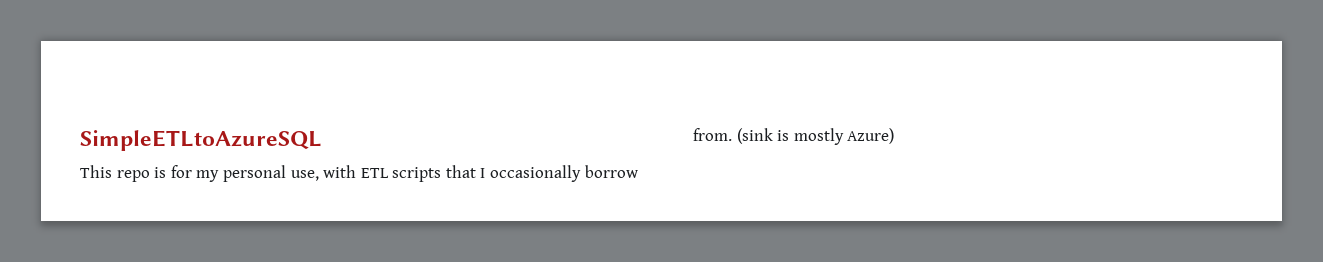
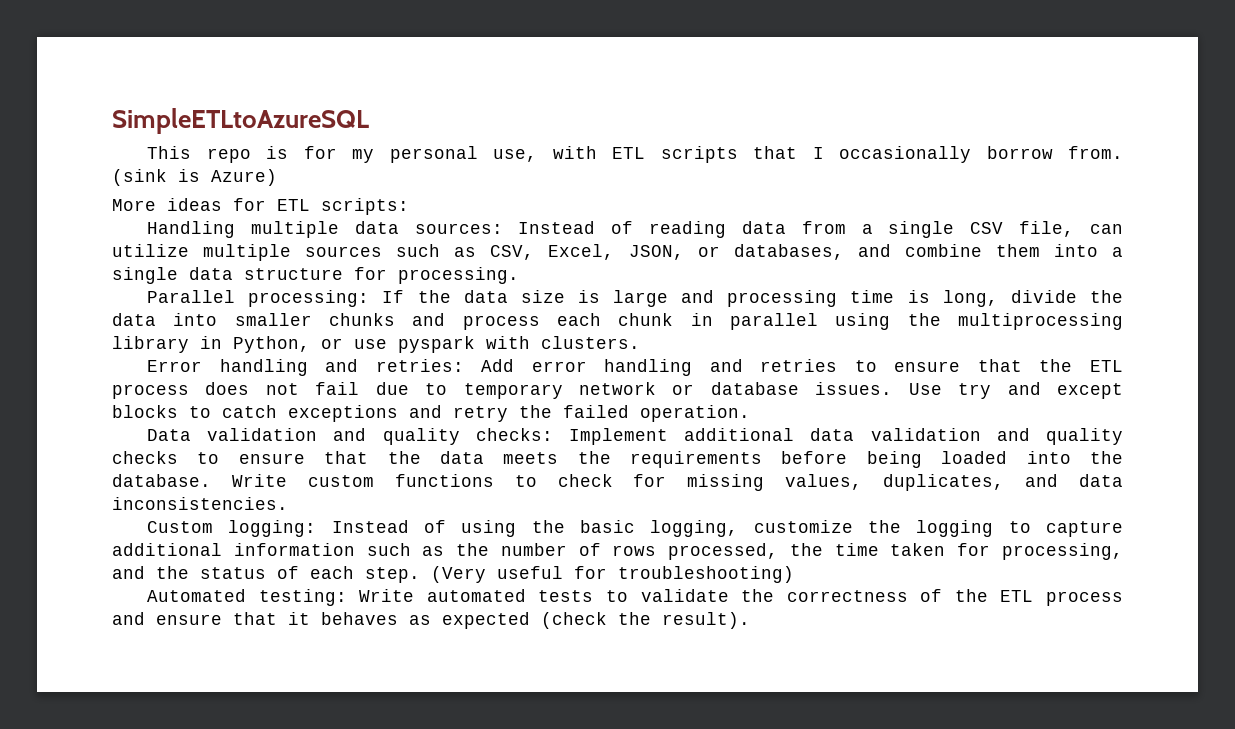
- (sink is mostly Azure)
+ (sink is Azure)
+ More ideas for ETL scripts:
+ Handling multiple data sources: Instead of reading data from a single CSV file, can utilize multiple sources such as CSV, Excel, JSON, or databases, and combine them into a single data structure for processing.
+ Parallel processing: If the data size is large and processing time is long, divide the data into smaller chunks and process each chunk in parallel using the multiprocessing library in Python, or use pyspark with clusters.
+ Error handling and retries: Add error handling and retries to ensure that the ETL process does not fail due to temporary network or database issues. Use try and except blocks to catch exceptions and retry the failed operation.
+ Data validation and quality checks: Implement additional data validation and quality checks to ensure that the data meets the requirements before being loaded into the database. Write custom functions to check for missing values, duplicates, and data inconsistencies.
+ Custom logging: Instead of using the basic logging, customize the logging to capture additional information such as the number of rows processed, the time taken for processing, and the status of each step. (Very useful for troubleshooting)
+ Automated testing: Write automated tests to validate the correctness of the ETL process and ensure that it behaves as expected (check the result).

